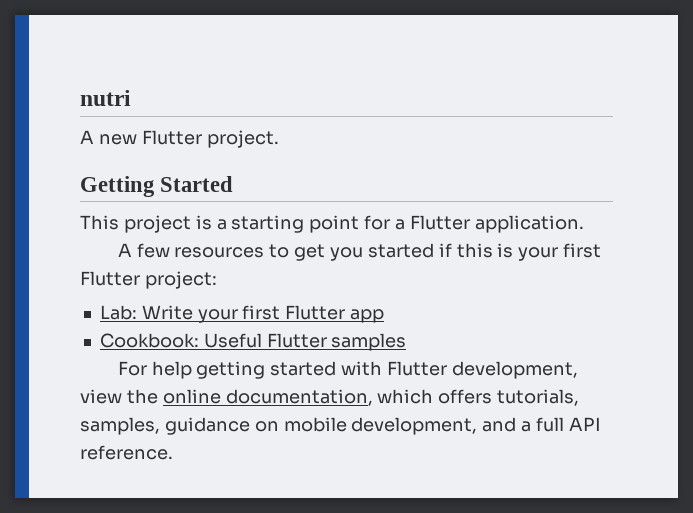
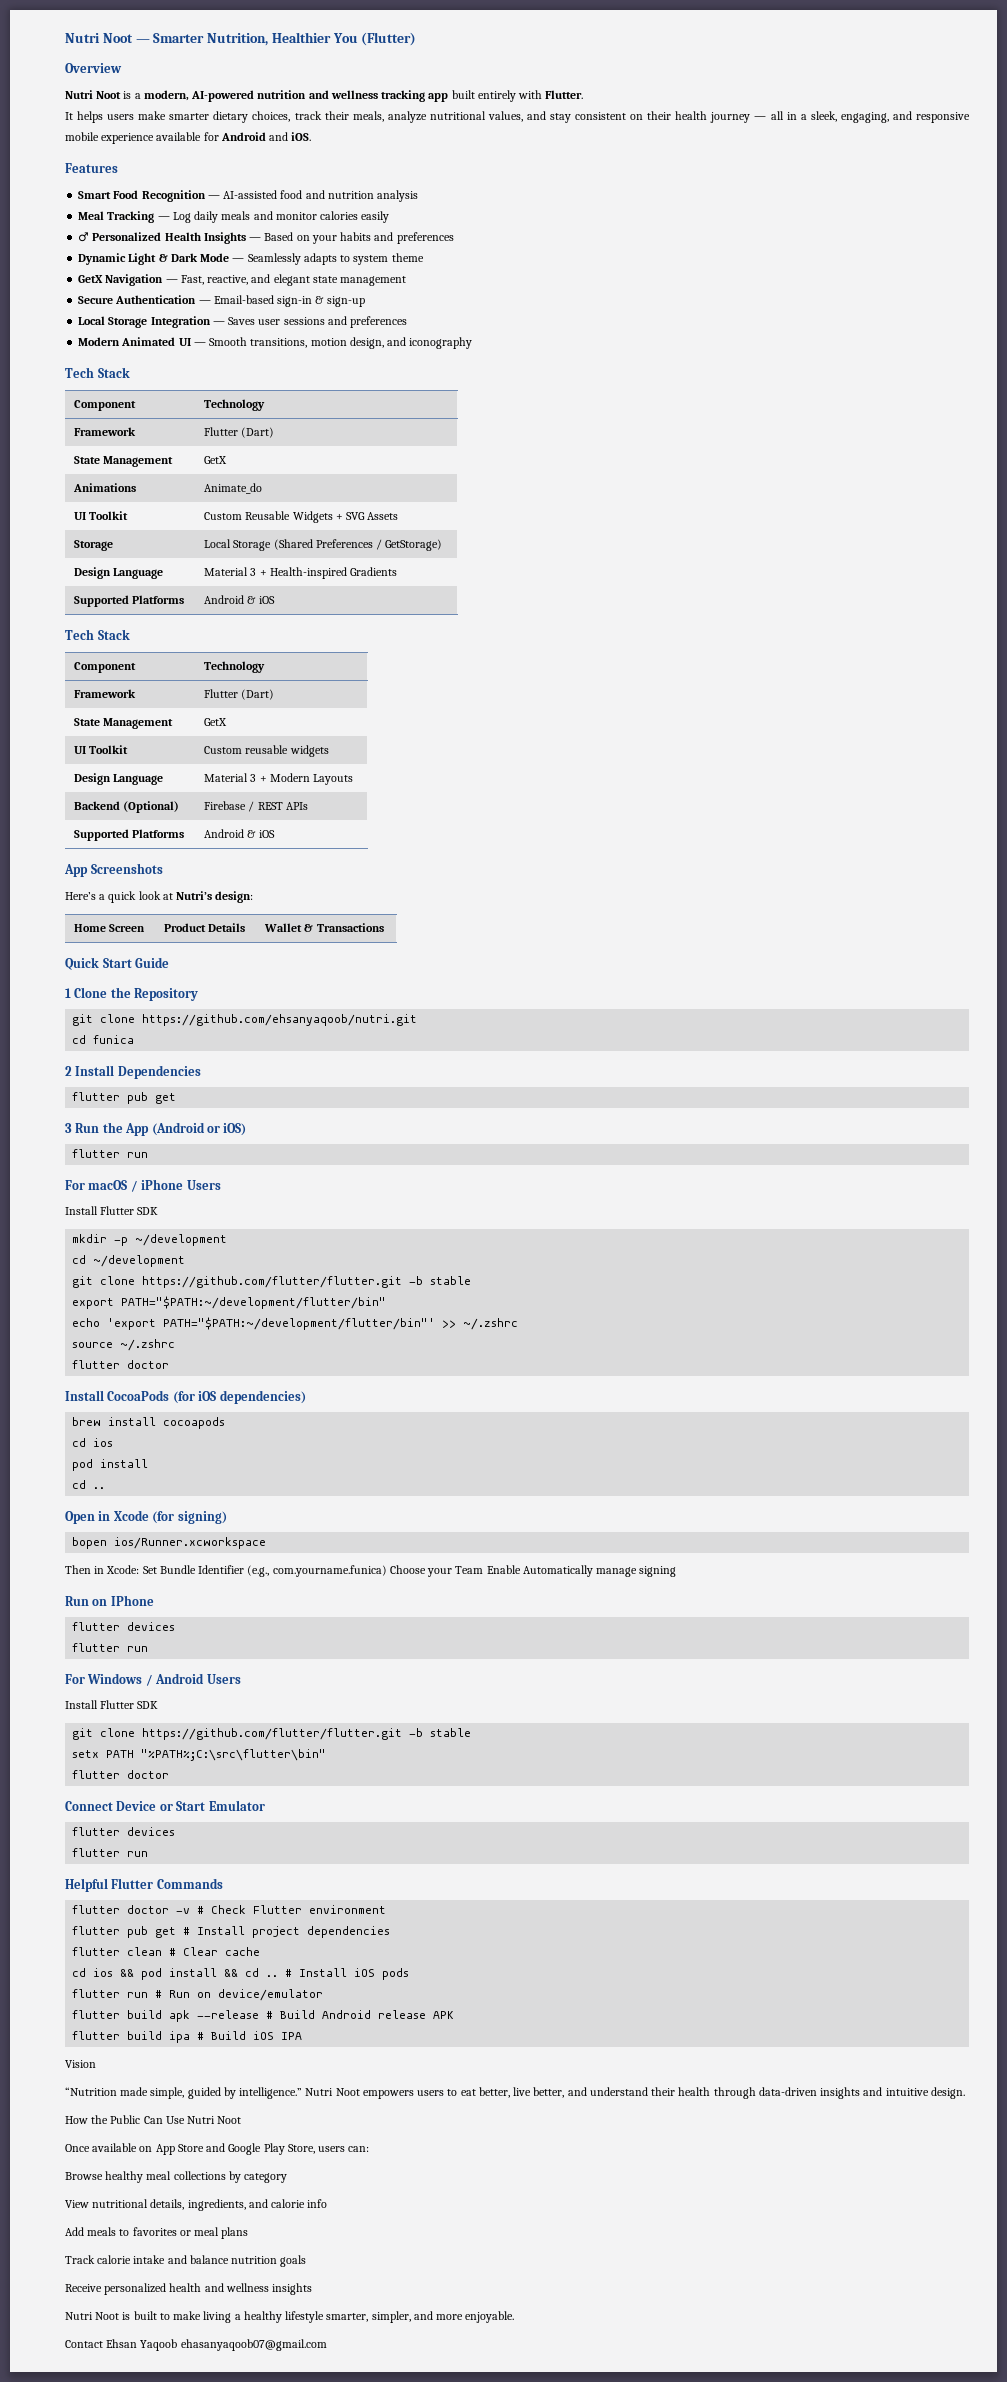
- nutri
- A new Flutter project.
- Getting Started
- This project is a starting point for a Flutter application.
- A few resources to get you started if this is your first Flutter project:
- Lab: Write your first Flutter app
- Cookbook: Useful Flutter samples
- For help getting started with Flutter development, view the online documentation, which offers tutorials, samples, guidance on mobile development, and a full API reference.
+ Nutri Noot — Smarter Nutrition, Healthier You (Flutter)
+ Overview
+ Nutri Noot is a modern, AI-powered nutrition and wellness tracking app built entirely with Flutter.
+ It helps users make smarter dietary choices, track their meals, analyze nutritional values, and stay consistent on their health journey — all in a sleek, engaging, and responsive mobile experience available for Android and iOS.
+ Features
+ Smart Food Recognition — AI-assisted food and nutrition analysis
+ Meal Tracking — Log daily meals and monitor calories easily
+ ♂ Personalized Health Insights — Based on your habits and preferences
+ Dynamic Light & Dark Mode — Seamlessly adapts to system theme
+ GetX Navigation — Fast, reactive, and elegant state management
+ Secure Authentication — Email-based sign-in & sign-up
+ Local Storage Integration — Saves user sessions and preferences
+ Modern Animated UI — Smooth transitions, motion design, and iconography
+ Tech Stack
+ Component | Technology
+ Framework | Flutter (Dart)
+ State Management | GetX
+ Animations | Animate_do
+ UI Toolkit | Custom Reusable Widgets + SVG Assets
+ Storage | Local Storage (Shared Preferences / GetStorage)
+ Design Language | Material 3 + Health-inspired Gradients
+ Supported Platforms | Android & iOS
+ Tech Stack
+ Component | Technology
+ Framework | Flutter (Dart)
+ State Management | GetX
+ UI Toolkit | Custom reusable widgets
+ Design Language | Material 3 + Modern Layouts
+ Backend (Optional) | Firebase / REST APIs
+ Supported Platforms | Android & iOS
+ App Screenshots
+ Here’s a quick look at Nutri’s design:
+ Home Screen | Product Details | Wallet & Transactions
+ Quick Start Guide
+ 1 Clone the Repository
+ git clone https://github.com/ehsanyaqoob/nutri.git
+ cd funica
+ 2 Install Dependencies
+ flutter pub get
+ 3 Run the App (Android or iOS)
+ flutter run
+ For macOS / iPhone Users
+ Install Flutter SDK
+ mkdir -p ~/development
+ cd ~/development
+ git clone https://github.com/flutter/flutter.git -b stable
+ export PATH="$PATH:~/development/flutter/bin"
+ echo 'export PATH="$PATH:~/development/flutter/bin"' >> ~/.zshrc
+ source ~/.zshrc
+ flutter doctor
+ Install CocoaPods (for iOS dependencies)
+ brew install cocoapods
+ cd ios
+ pod install
+ cd ..
+ Open in Xcode (for signing)
+ bopen ios/Runner.xcworkspace
+ Then in Xcode: Set Bundle Identifier (e.g., com.yourname.funica) Choose your Team Enable Automatically manage signing
+ Run on IPhone
+ flutter devices
+ flutter run
+ For Windows / Android Users
+ Install Flutter SDK
+ git clone https://github.com/flutter/flutter.git -b stable
+ setx PATH "%PATH%;C:\src\flutter\bin"
+ flutter doctor
+ Connect Device or Start Emulator
+ flutter devices
+ flutter run
+ Helpful Flutter Commands
+ flutter doctor -v # Check Flutter environment
+ flutter pub get # Install project dependencies
+ flutter clean # Clear cache
+ cd ios && pod install && cd .. # Install iOS pods
+ flutter run # Run on device/emulator
+ flutter build apk --release # Build Android release APK
+ flutter build ipa # Build iOS IPA
+ Vision
+ “Nutrition made simple, guided by intelligence.” Nutri Noot empowers users to eat better, live better, and understand their health through data-driven insights and intuitive design.
+ How the Public Can Use Nutri Noot
+ Once available on App Store and Google Play Store, users can:
+ Browse healthy meal collections by category
+ View nutritional details, ingredients, and calorie info
+ Add meals to favorites or meal plans
+ Track calorie intake and balance nutrition goals
+ Receive personalized health and wellness insights
+ Nutri Noot is built to make living a healthy lifestyle smarter, simpler, and more enjoyable.
+ Contact Ehsan Yaqoob ehasanyaqoob07@gmail.com

